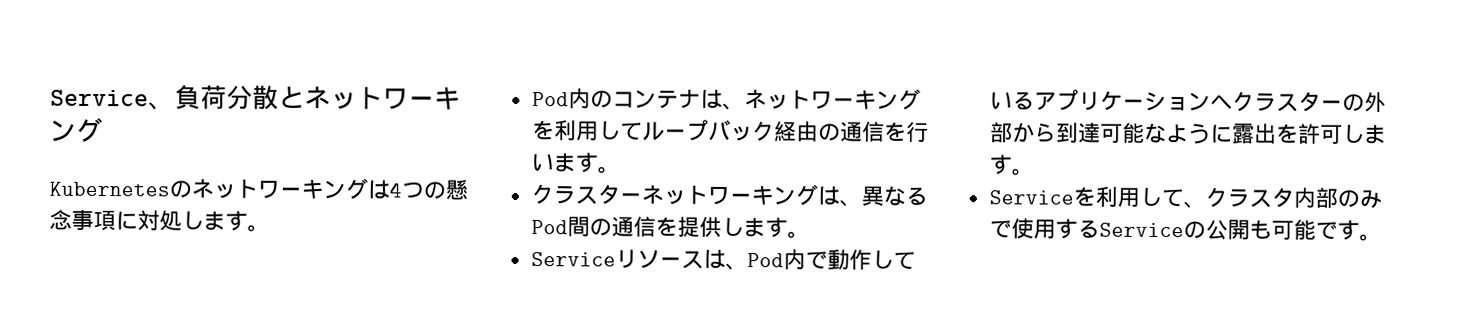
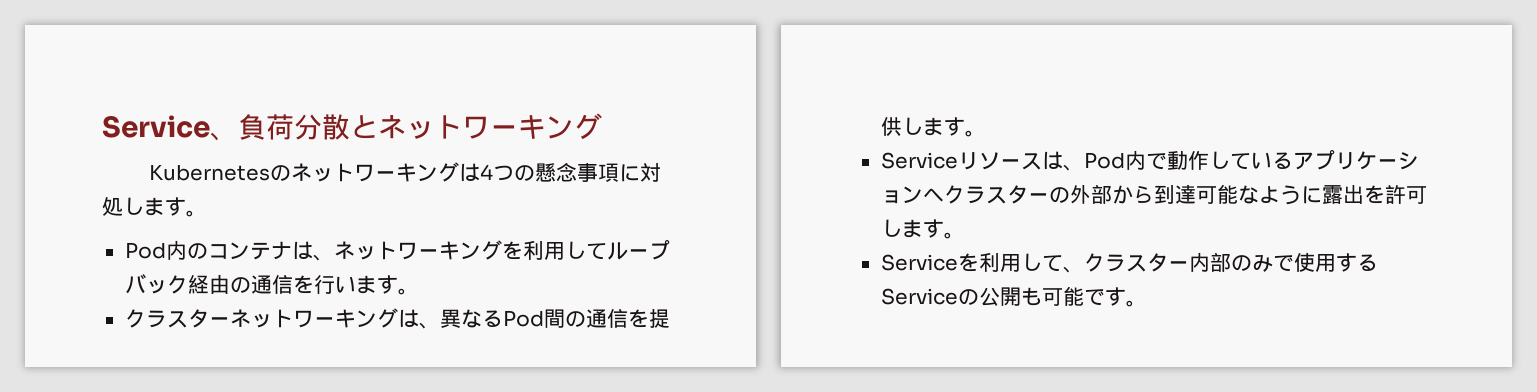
- Serviceを利用して、クラスタ内部のみで使用するServiceの公開も可能です。
+ Serviceを利用して、クラスター内部のみで使用するServiceの公開も可能です。

